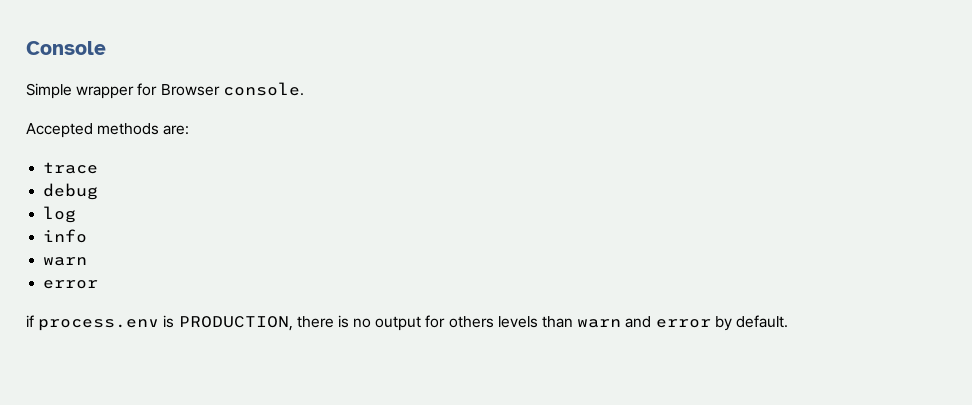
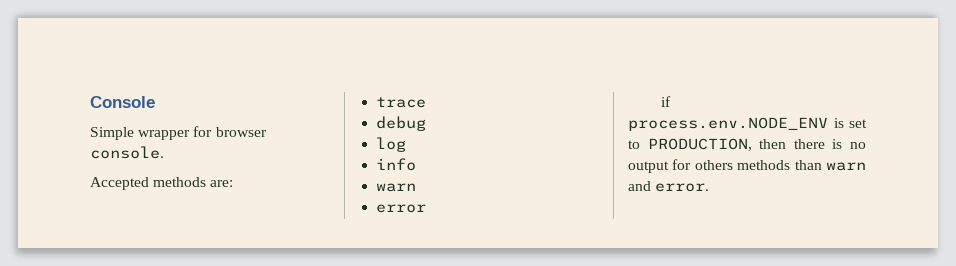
- Simple wrapper for Browser console.
+ Simple wrapper for browser console.
- if process.env is PRODUCTION, there is no output for others levels than warn and error by default.
+ if process.env.NODE_ENV is set to PRODUCTION, then there is no output for others methods than warn and error.

